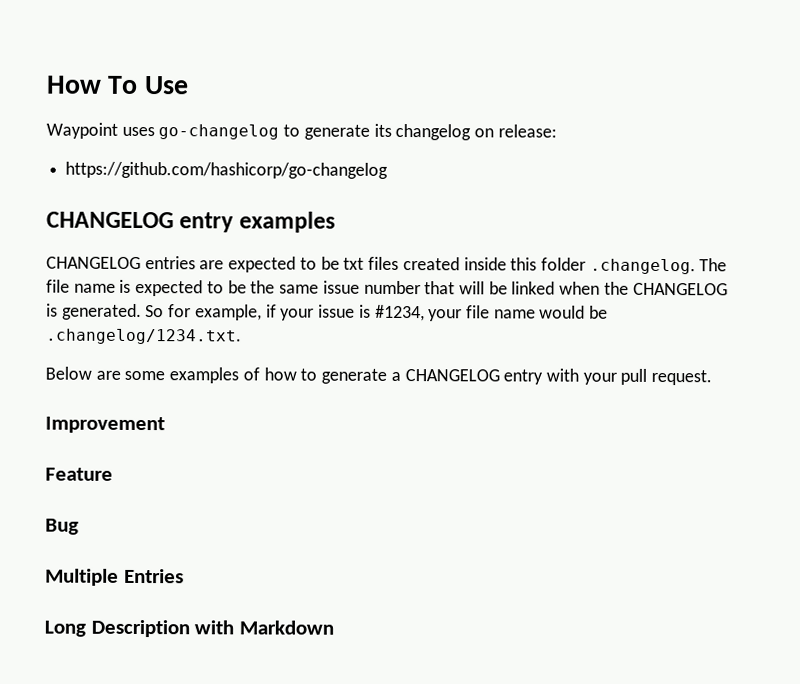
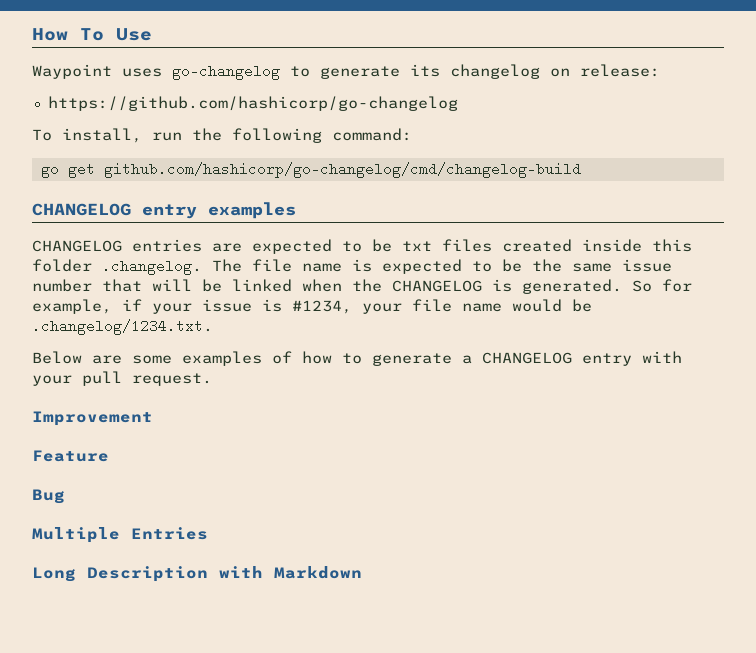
+ To install, run the following command:
+ go get github.com/hashicorp/go-changelog/cmd/changelog-build

